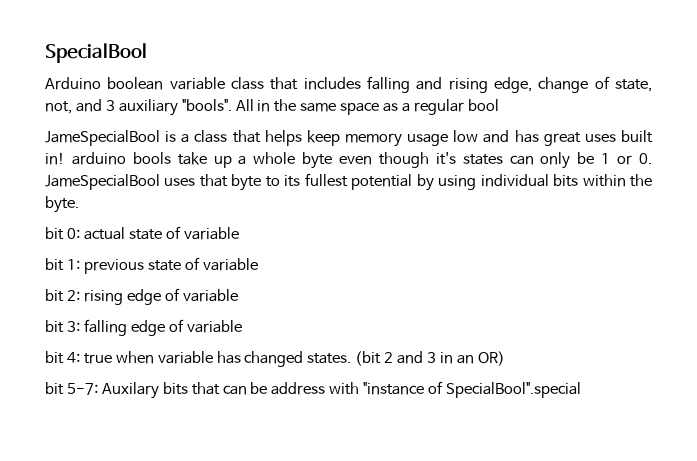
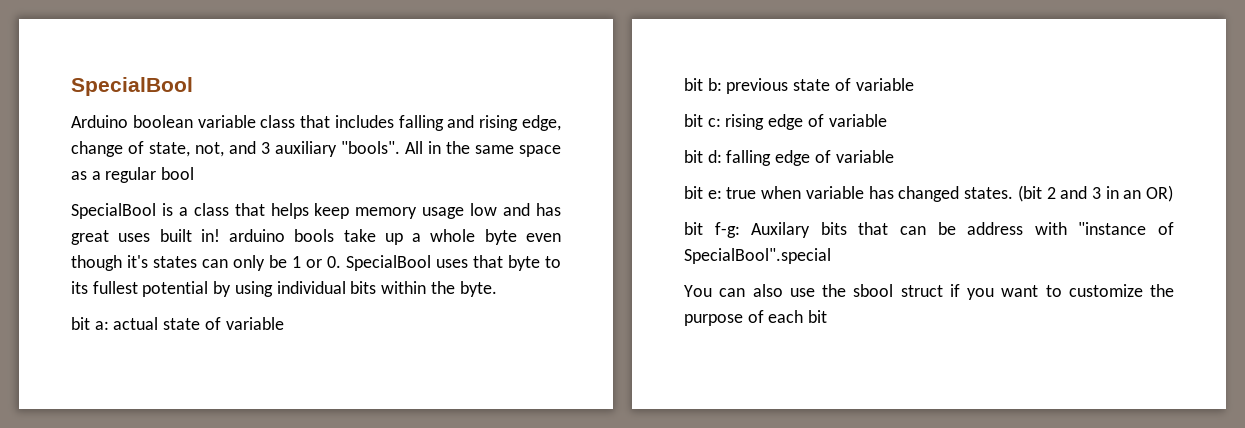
- JameSpecialBool is a class that helps keep memory usage low and has great uses built in! arduino bools take up a whole byte even though it's states can only be 1 or 0. JameSpecialBool uses that byte to its fullest potential by using individual bits within the byte.
+ SpecialBool is a class that helps keep memory usage low and has great uses built in! arduino bools take up a whole byte even though it's states can only be 1 or 0. SpecialBool uses that byte to its fullest potential by using individual bits within the byte.
- bit 0: actual state of variable
+ bit a: actual state of variable
- bit 1: previous state of variable
+ bit b: previous state of variable
- bit 2: rising edge of variable
+ bit c: rising edge of variable
- bit 3: falling edge of variable
+ bit d: falling edge of variable
- bit 4: true when variable has changed states.
+ bit e: true when variable has changed states.
- bit 5-7: Auxilary bits that can be address with "instance of SpecialBool".special
+ bit f-g: Auxilary bits that can be address with "instance of SpecialBool".special
+ You can also use the sbool struct if you want to customize the purpose of each bit

